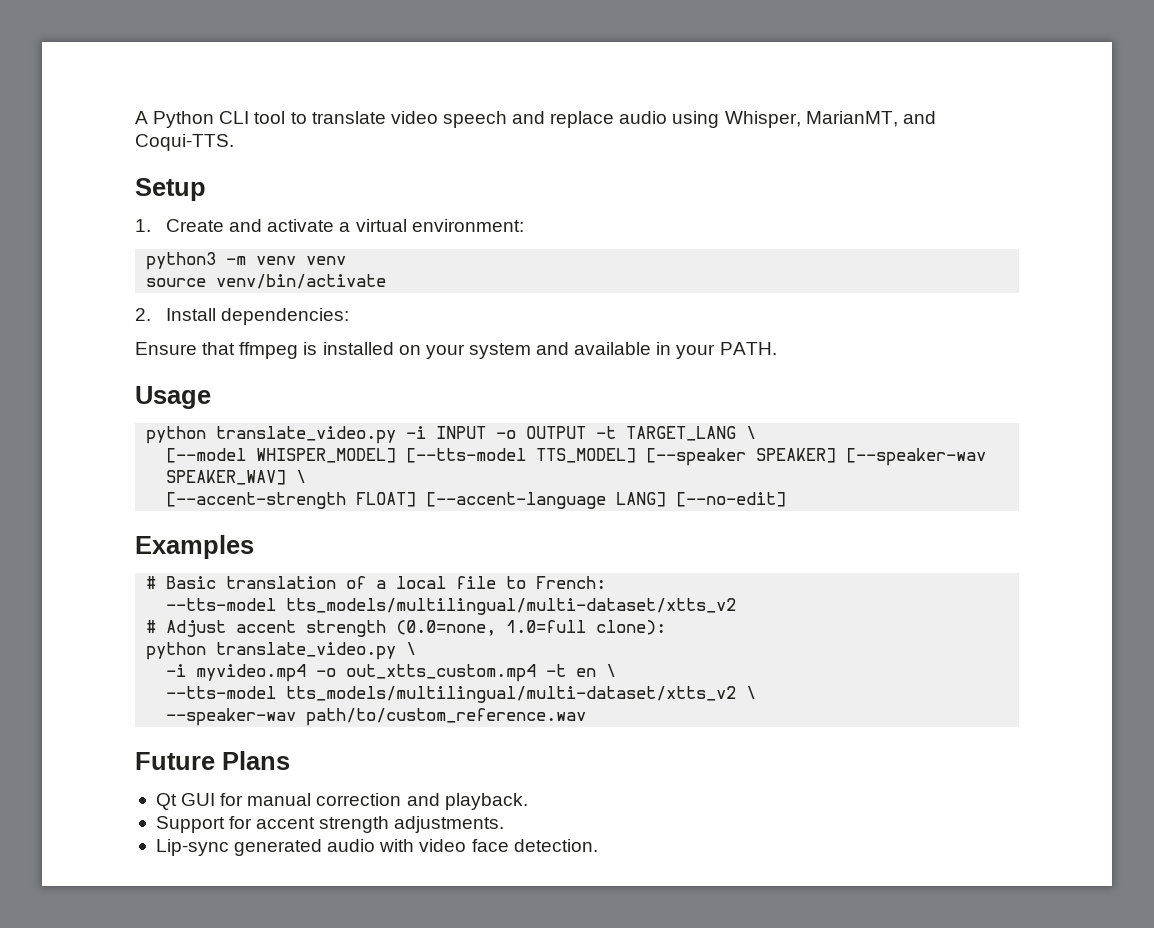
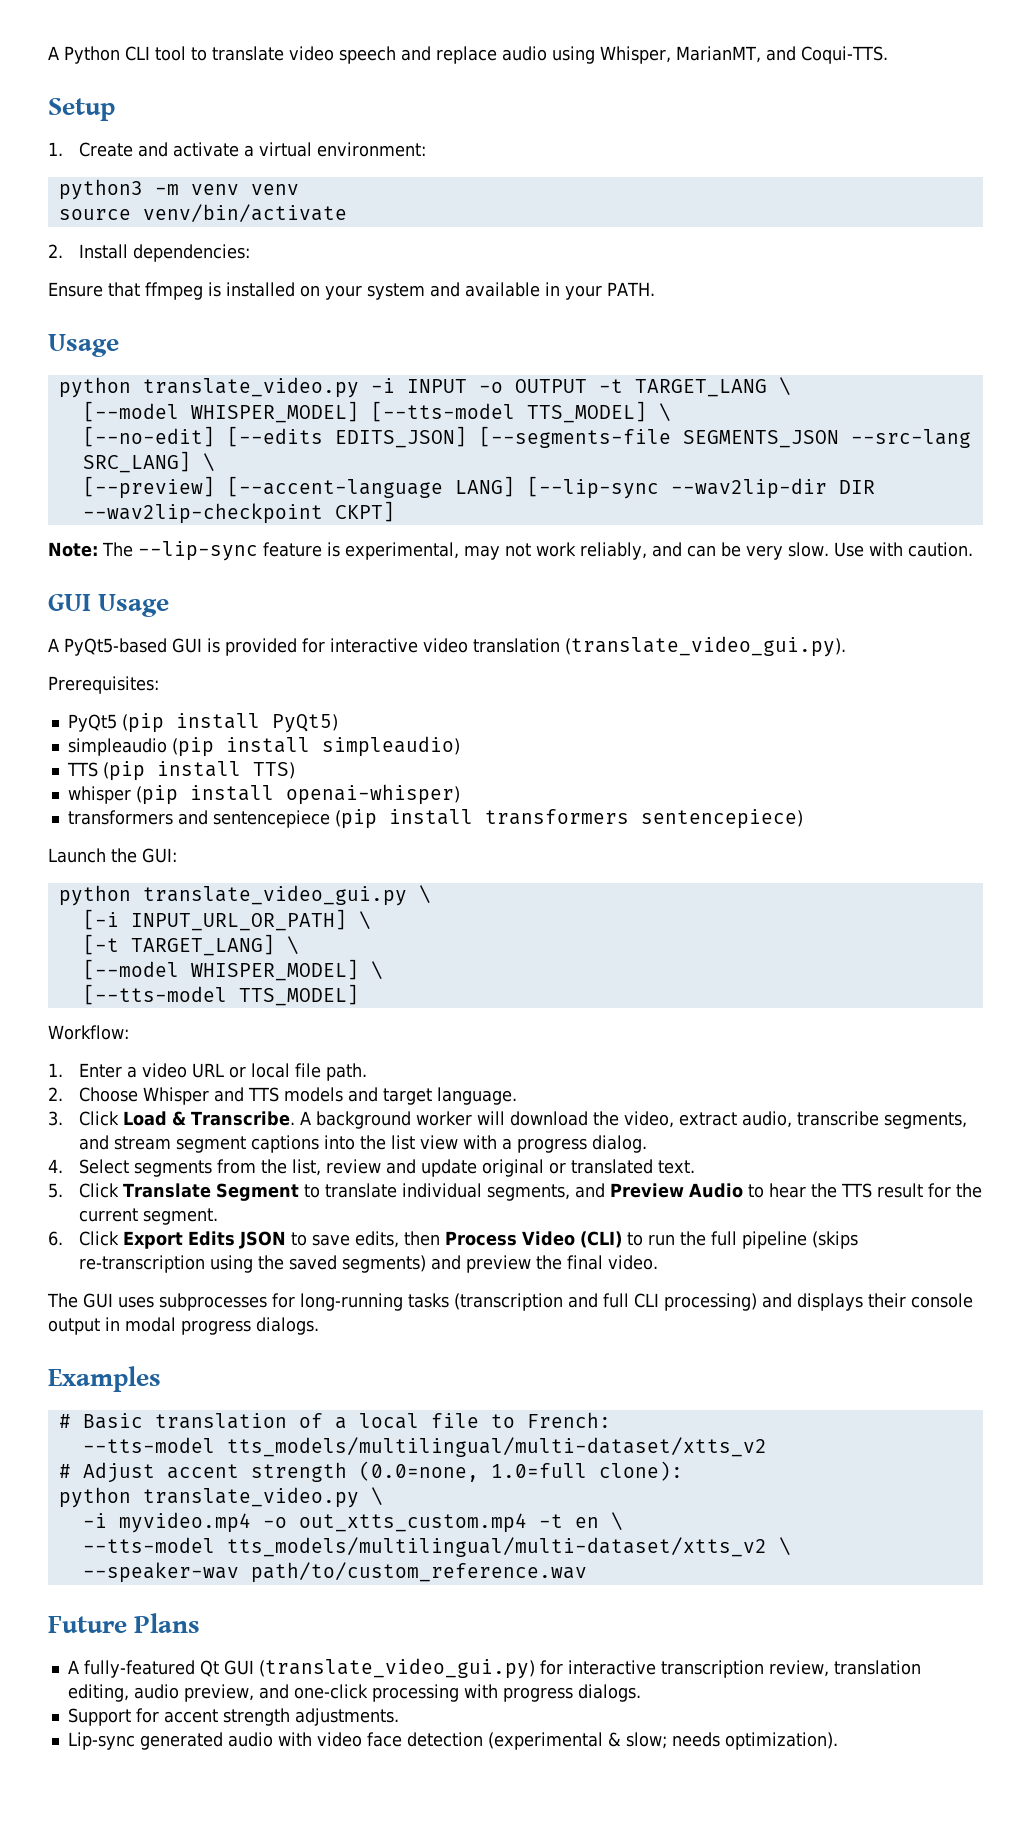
- [--model WHISPER_MODEL] [--tts-model TTS_MODEL] [--speaker SPEAKER] [--speaker-wav SPEAKER_WAV] \
- [--accent-strength FLOAT] [--accent-language LANG] [--no-edit]
+ [--model WHISPER_MODEL] [--tts-model TTS_MODEL] \
+ [--no-edit] [--edits EDITS_JSON] [--segments-file SEGMENTS_JSON --src-lang SRC_LANG] \
+ [--preview] [--accent-language LANG] [--lip-sync --wav2lip-dir DIR --wav2lip-checkpoint CKPT]
+ Note: The --lip-sync feature is experimental, may not work reliably, and can be very slow. Use with caution.
+ GUI Usage
+ A PyQt5-based GUI is provided for interactive video translation (translate_video_gui.py).
+ Prerequisites:
+ PyQt5 (pip install PyQt5)
+ simpleaudio (pip install simpleaudio)
+ TTS (pip install TTS)
+ whisper (pip install openai-whisper)
+ transformers and sentencepiece (pip install transformers sentencepiece)
+ Launch the GUI:
+ python translate_video_gui.py \
+ [-i INPUT_URL_OR_PATH] \
+ [-t TARGET_LANG] \
+ [--model WHISPER_MODEL] \
+ [--tts-model TTS_MODEL]
+ Workflow:
+ 1. Enter a video URL or local file path.
+ 2. Choose Whisper and TTS models and target language.
+ 3. Click Load & Transcribe. A background worker will download the video, extract audio, transcribe segments, and stream segment captions into the list view with a progress dialog.
+ 4. Select segments from the list, review and update original or translated text.
+ 5. Click Translate Segment to translate individual segments, and Preview Audio to hear the TTS result for the current segment.
+ 6. Click Export Edits JSON to save edits, then Process Video (CLI) to run the full pipeline (skips re-transcription using the saved segments) and preview the final video.
+ The GUI uses subprocesses for long-running tasks (transcription and full CLI processing) and displays their console output in modal progress dialogs.
- Qt GUI for manual correction and playback.
+ A fully-featured Qt GUI (translate_video_gui.py) for interactive transcription review, translation editing, audio preview, and one-click processing with progress dialogs.
- Lip-sync generated audio with video face detection.
+ Lip-sync generated audio with video face detection (experimental & slow; needs optimization).

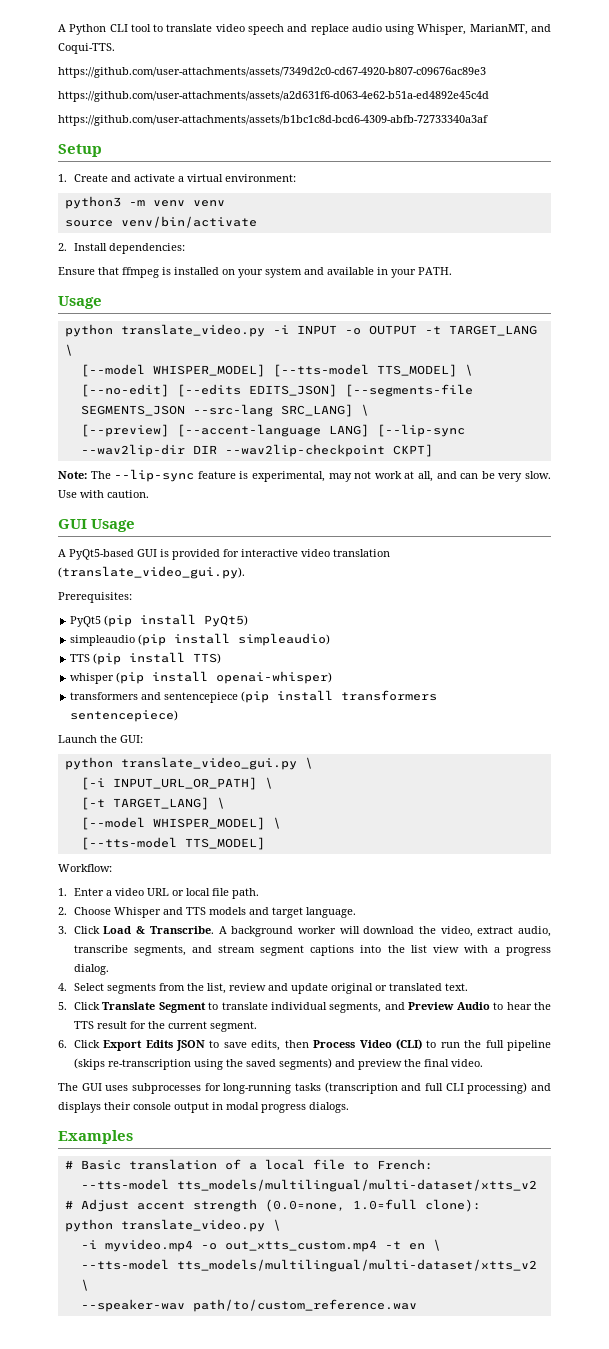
+ https://github.com/user-attachments/assets/7349d2c0-cd67-4920-b807-c09676ac89e3
+ https://github.com/user-attachments/assets/a2d631f6-d063-4e62-b51a-ed4892e45c4d
+ https://github.com/user-attachments/assets/b1bc1c8d-bcd6-4309-abfb-72733340a3af
- Note: The --lip-sync feature is experimental, may not work reliably, and can be very slow.
+ Note: The --lip-sync feature is experimental, may not work at all, and can be very slow.
- Future Plans
- A fully-featured Qt GUI (translate_video_gui.py) for interactive transcription review, translation editing, audio preview, and one-click processing with progress dialogs.
- Support for accent strength adjustments.
- Lip-sync generated audio with video face detection (experimental & slow; needs optimization).

